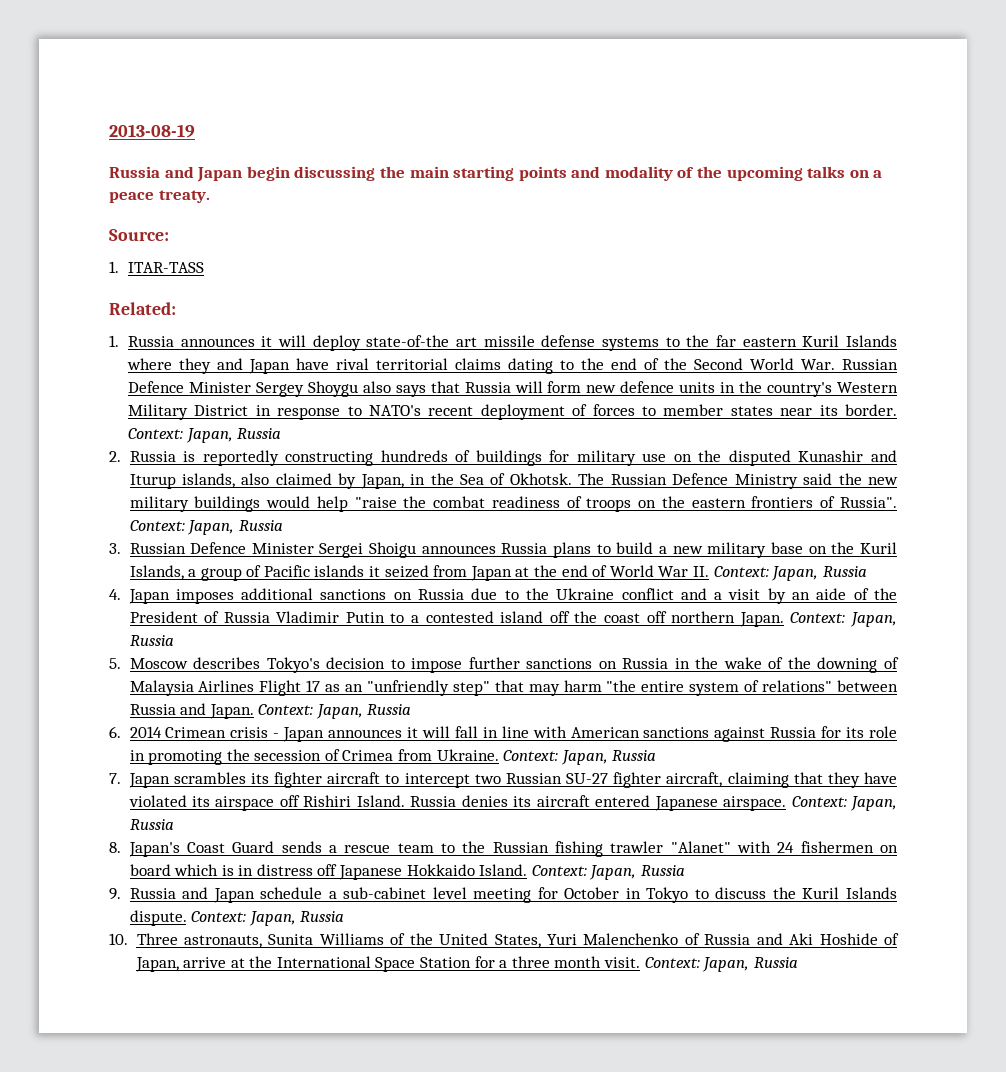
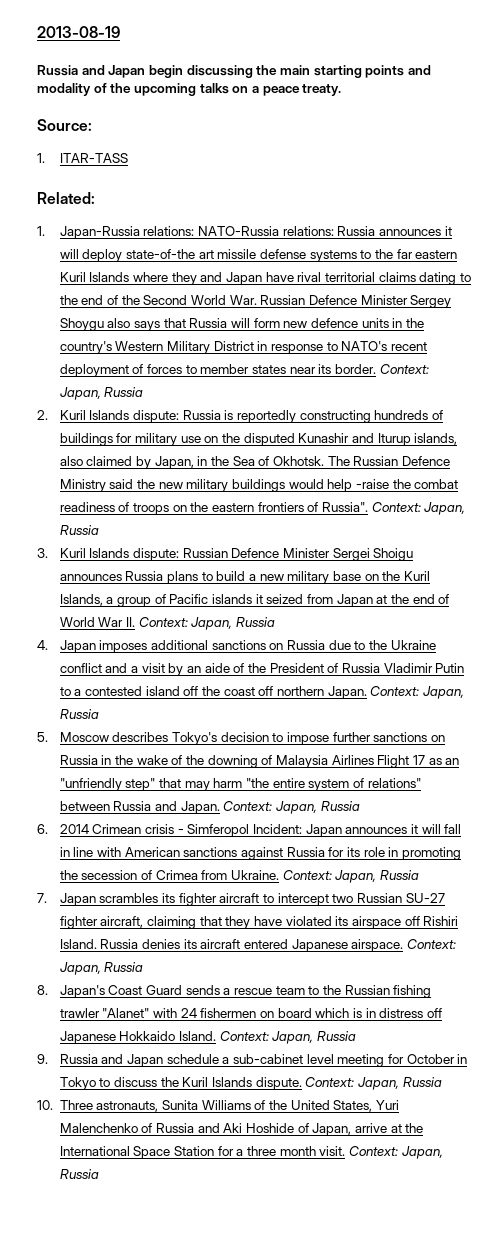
- 1. Russia announces it will deploy state-of-the art missile defense systems to the far eastern Kuril Islands where they and Japan have rival territorial claims dating to the end of the Second World War. Russian Defence Minister Sergey Shoygu also says that Russia will form new defence units in the country's Western Military District in response to NATO's recent deployment of forces to member states near its border.
+ 1. Japan-Russia relations: NATO-Russia relations: Russia announces it will deploy state-of-the art missile defense systems to the far eastern Kuril Islands where they and Japan have rival territorial claims dating to the end of the Second World War. Russian Defence Minister Sergey Shoygu also says that Russia will form new defence units in the country's Western Military District in response to NATO's recent deployment of forces to member states near its border.
- 2. Russia is reportedly constructing hundreds of buildings for military use on the disputed Kunashir and Iturup islands, also claimed by Japan, in the Sea of Okhotsk.
+ 2. Kuril Islands dispute: Russia is reportedly constructing hundreds of buildings for military use on the disputed Kunashir and Iturup islands, also claimed by Japan, in the Sea of Okhotsk.
- The Russian Defence Ministry said the new military buildings would help "raise the combat readiness of troops on the eastern frontiers of Russia".
+ The Russian Defence Ministry said the new military buildings would help -raise the combat readiness of troops on the eastern frontiers of Russia".
- 3. Russian Defence Minister Sergei Shoigu announces Russia plans to build a new military base on the Kuril Islands, a group of Pacific islands it seized from Japan at the end of World War II. Context: Japan, Russia
+ 3. Kuril Islands dispute: Russian Defence Minister Sergei Shoigu announces Russia plans to build a new military base on the Kuril Islands, a group of Pacific islands it seized from Japan at the end of World War II. Context: Japan, Russia
- 6. 2014 Crimean crisis - Japan announces it will fall in line with American sanctions against Russia for its role in promoting the secession of Crimea from Ukraine.
+ 6. 2014 Crimean crisis - Simferopol Incident: Japan announces it will fall in line with American sanctions against Russia for its role in promoting the secession of Crimea from Ukraine.

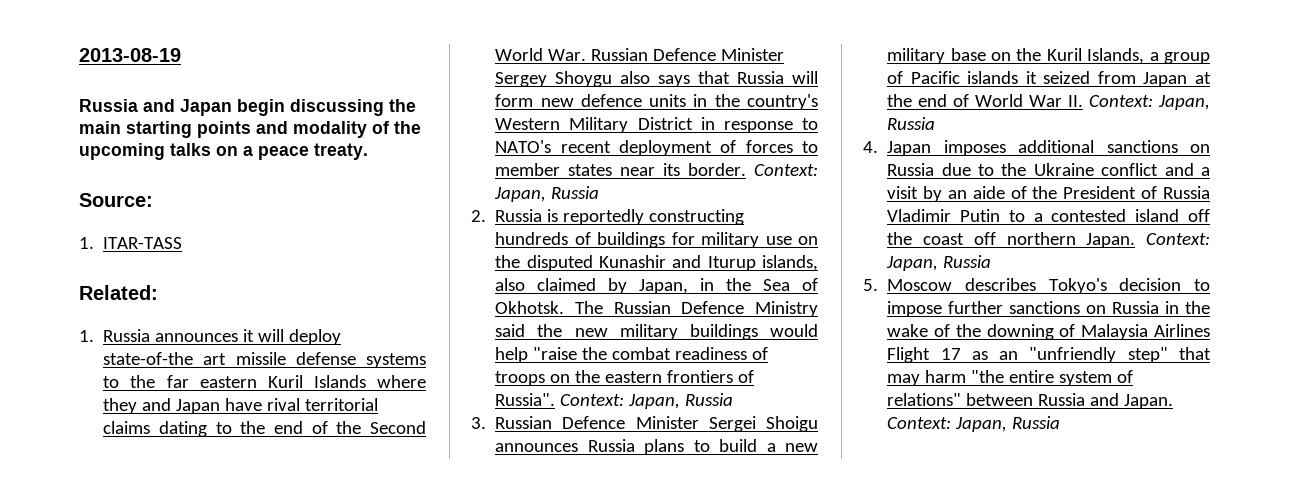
- 1. Japan-Russia relations: NATO-Russia relations: Russia announces it will deploy state-of-the art missile defense systems to the far eastern Kuril Islands where they and Japan have rival territorial claims dating to the end of the Second World War. Russian Defence Minister Sergey Shoygu also says that Russia will form new defence units in the country's Western Military District in response to NATO's recent deployment of forces to member states near its border.
+ 1. Russia announces it will deploy state-of-the art missile defense systems to the far eastern Kuril Islands where they and Japan have rival territorial claims dating to the end of the Second World War. Russian Defence Minister Sergey Shoygu also says that Russia will form new defence units in the country's Western Military District in response to NATO's recent deployment of forces to member states near its border.
- 2. Kuril Islands dispute: Russia is reportedly constructing hundreds of buildings for military use on the disputed Kunashir and Iturup islands, also claimed by Japan, in the Sea of Okhotsk.
+ 2. Russia is reportedly constructing hundreds of buildings for military use on the disputed Kunashir and Iturup islands, also claimed by Japan, in the Sea of Okhotsk.
- The Russian Defence Ministry said the new military buildings would help -raise the combat readiness of troops on the eastern frontiers of Russia".
+ The Russian Defence Ministry said the new military buildings would help "raise the combat readiness of troops on the eastern frontiers of Russia".
- 3. Kuril Islands dispute: Russian Defence Minister Sergei Shoigu announces Russia plans to build a new military base on the Kuril Islands, a group of Pacific islands it seized from Japan at the end of World War II. Context: Japan, Russia
+ 3. Russian Defence Minister Sergei Shoigu announces Russia plans to build a new military base on the Kuril Islands, a group of Pacific islands it seized from Japan at the end of World War II. Context: Japan, Russia
- 6. 2014 Crimean crisis - Simferopol Incident: Japan announces it will fall in line with American sanctions against Russia for its role in promoting the secession of Crimea from Ukraine. Context: Japan, Russia
- 7. Japan scrambles its fighter aircraft to intercept two Russian SU-27 fighter aircraft, claiming that they have violated its airspace off Rishiri Island. Russia denies its aircraft entered Japanese airspace. Context: Japan, Russia
- 8. Japan's Coast Guard sends a rescue team to the Russian fishing trawler "Alanet" with 24 fishermen on board which is in distress off Japanese Hokkaido Island. Context: Japan, Russia
- 9. Russia and Japan schedule a sub-cabinet level meeting for October in Tokyo to discuss the Kuril Islands dispute. Context: Japan, Russia
- 10. Three astronauts, Sunita Williams of the United States, Yuri Malenchenko of Russia and Aki Hoshide of Japan, arrive at the International Space Station for a three month visit. Context: Japan, Russia

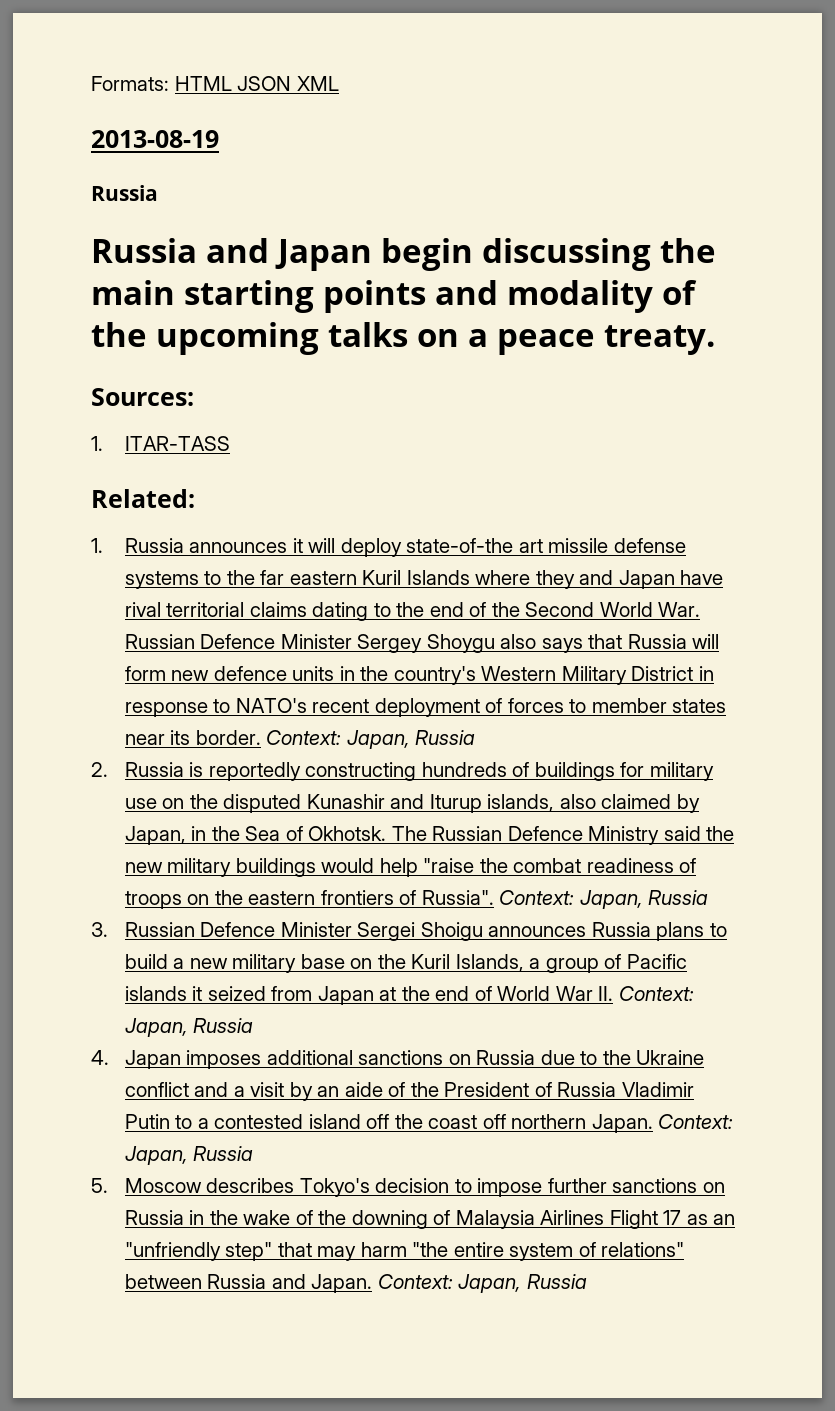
+ Formats: HTML JSON XML
  2013-08-19
+ Russia
- Source:
+ Sources:

